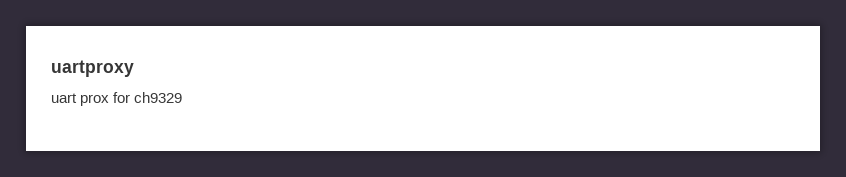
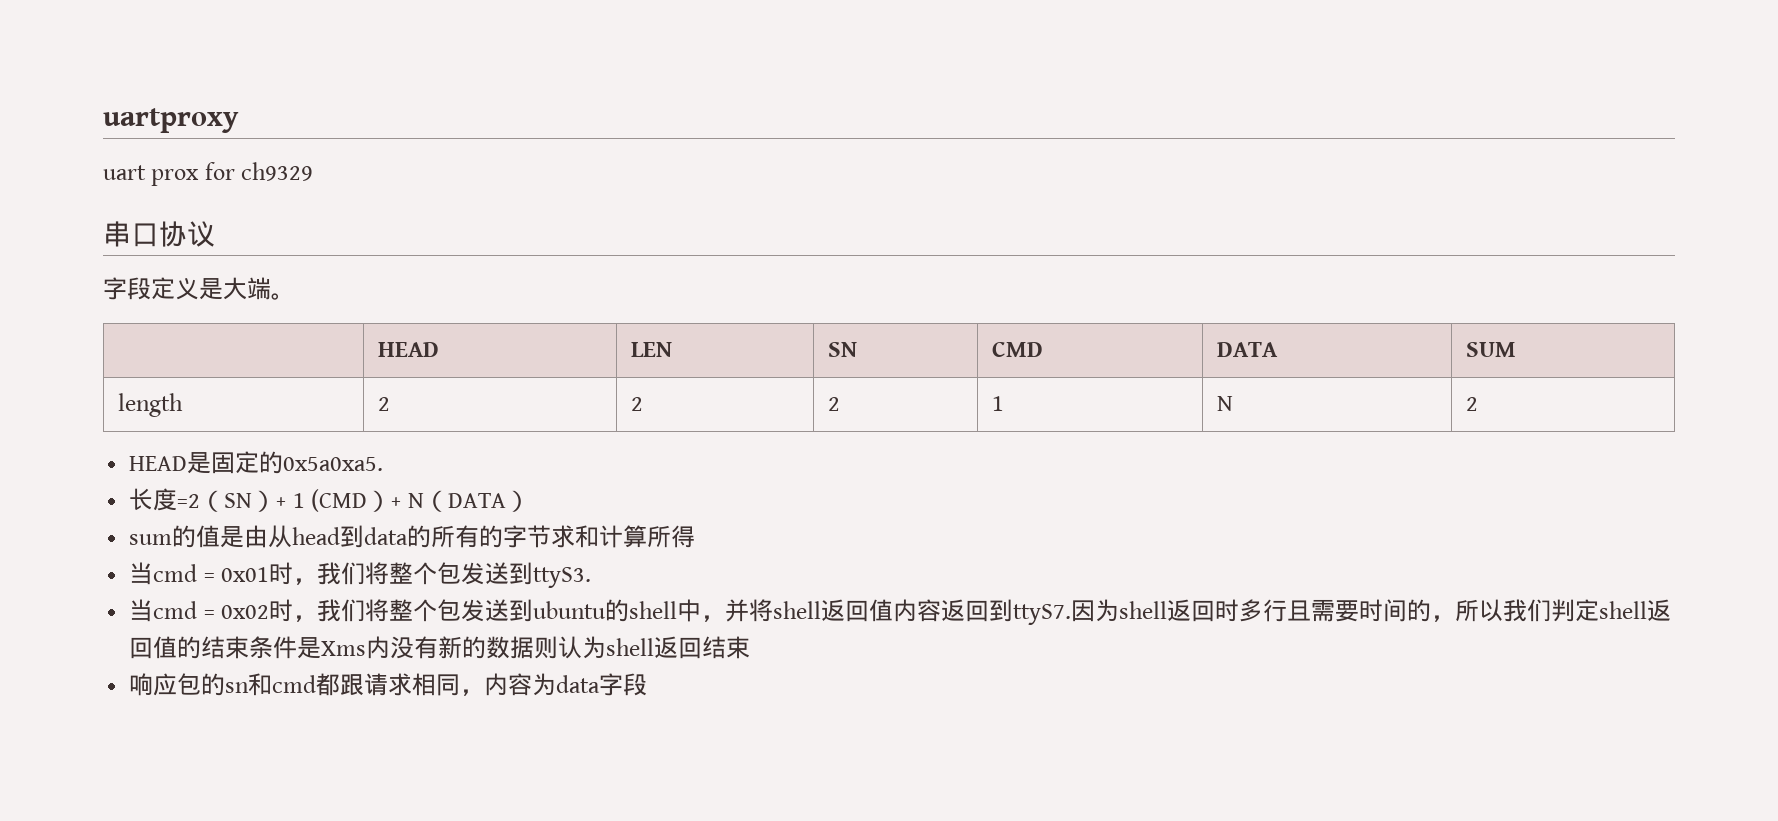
+ 串口协议
+ 字段定义是大端。
+ | HEAD | LEN | SN | CMD | DATA | SUM
+ length | 2 | 2 | 2 | 1 | N | 2
+ HEAD是固定的0x5a0xa5.
+ 长度=2（SN）+ 1 (CMD）+ N（DATA）
+ sum的值是由从head到data的所有的字节求和计算所得
+ 当cmd = 0x01时，我们将整个包发送到ttyS3.
+ 当cmd = 0x02时，我们将整个包发送到ubuntu的shell中，并将shell返回值内容返回到ttyS7.因为shell返回时多行且需要时间的，所以我们判定shell返回值的结束条件是Xms内没有新的数据则认为shell返回结束
+ 响应包的sn和cmd都跟请求相同，内容为data字段

